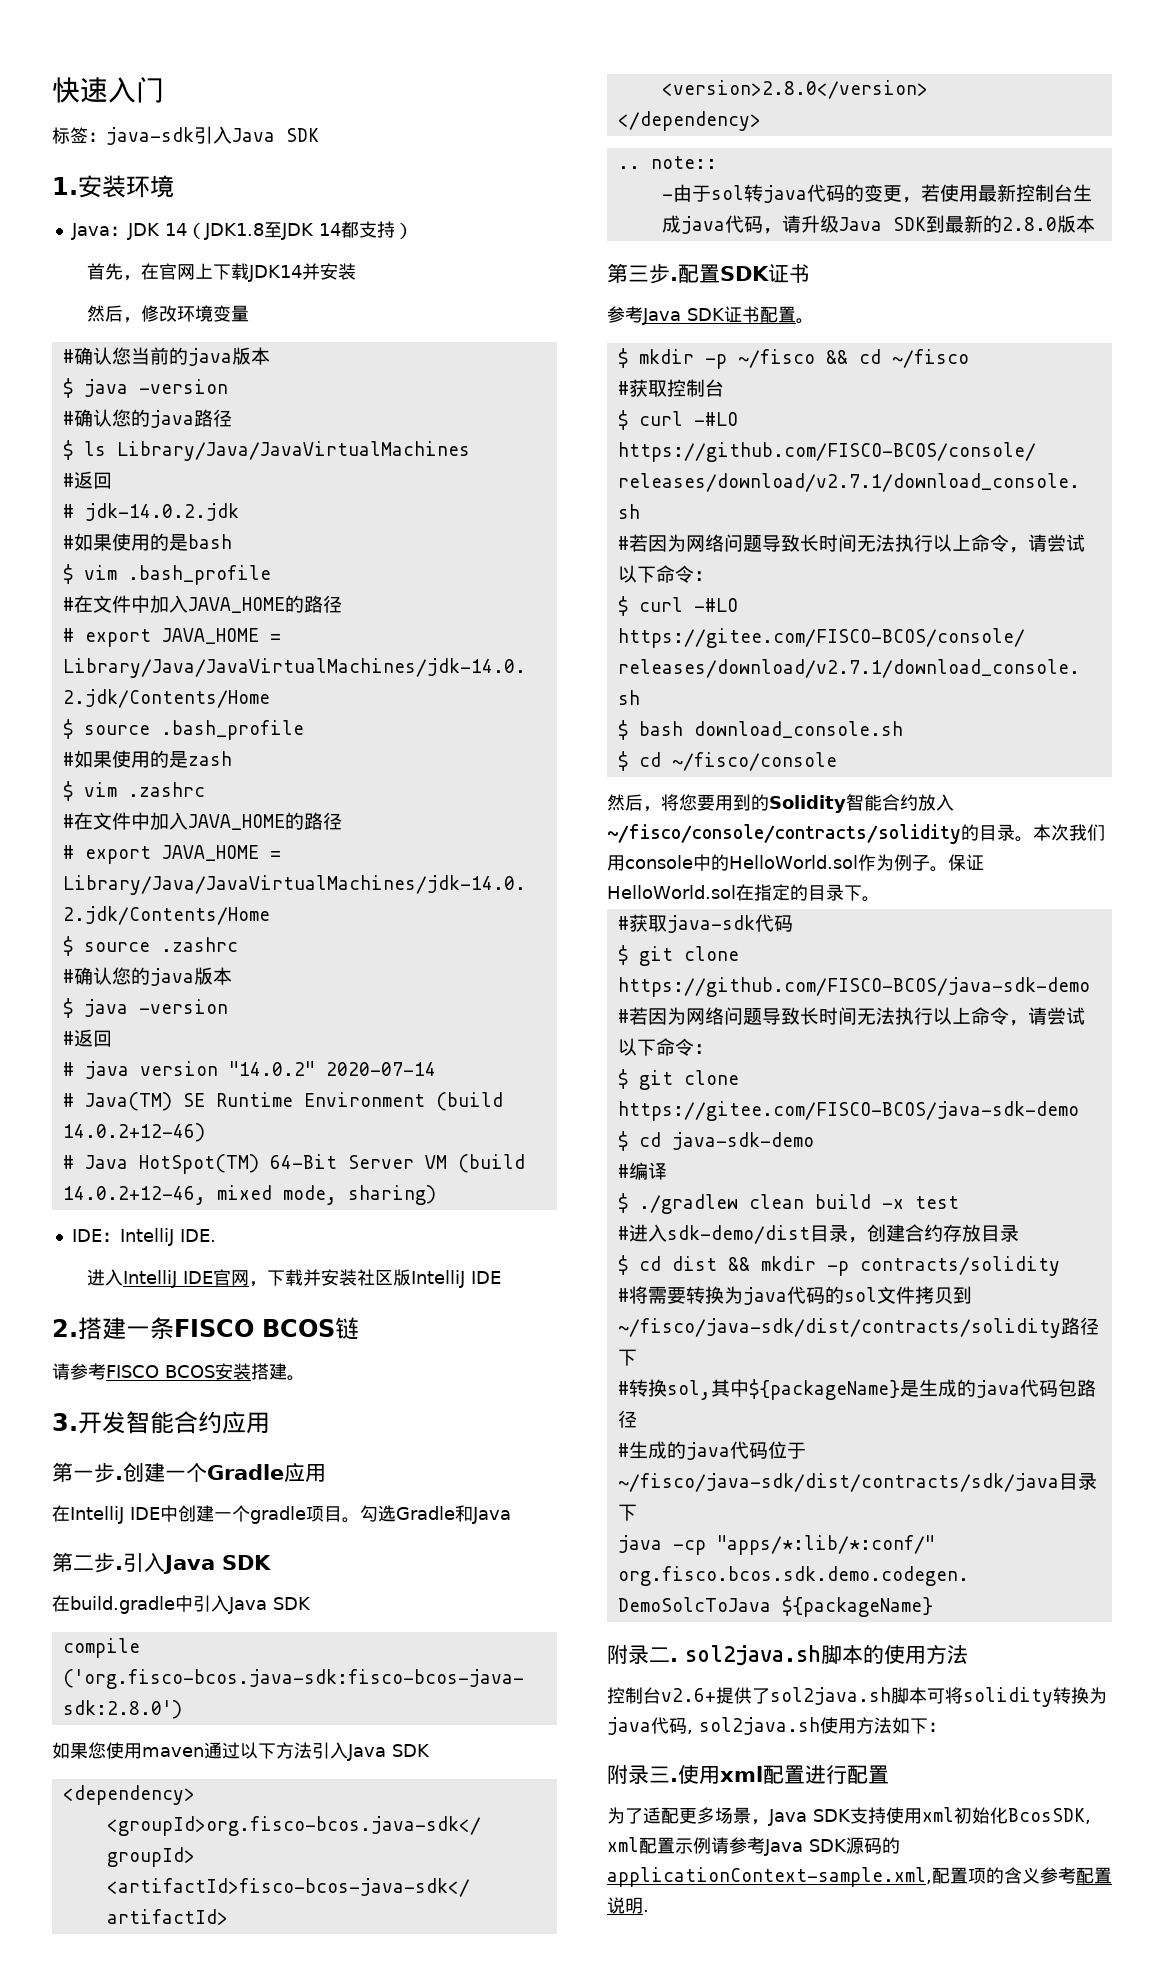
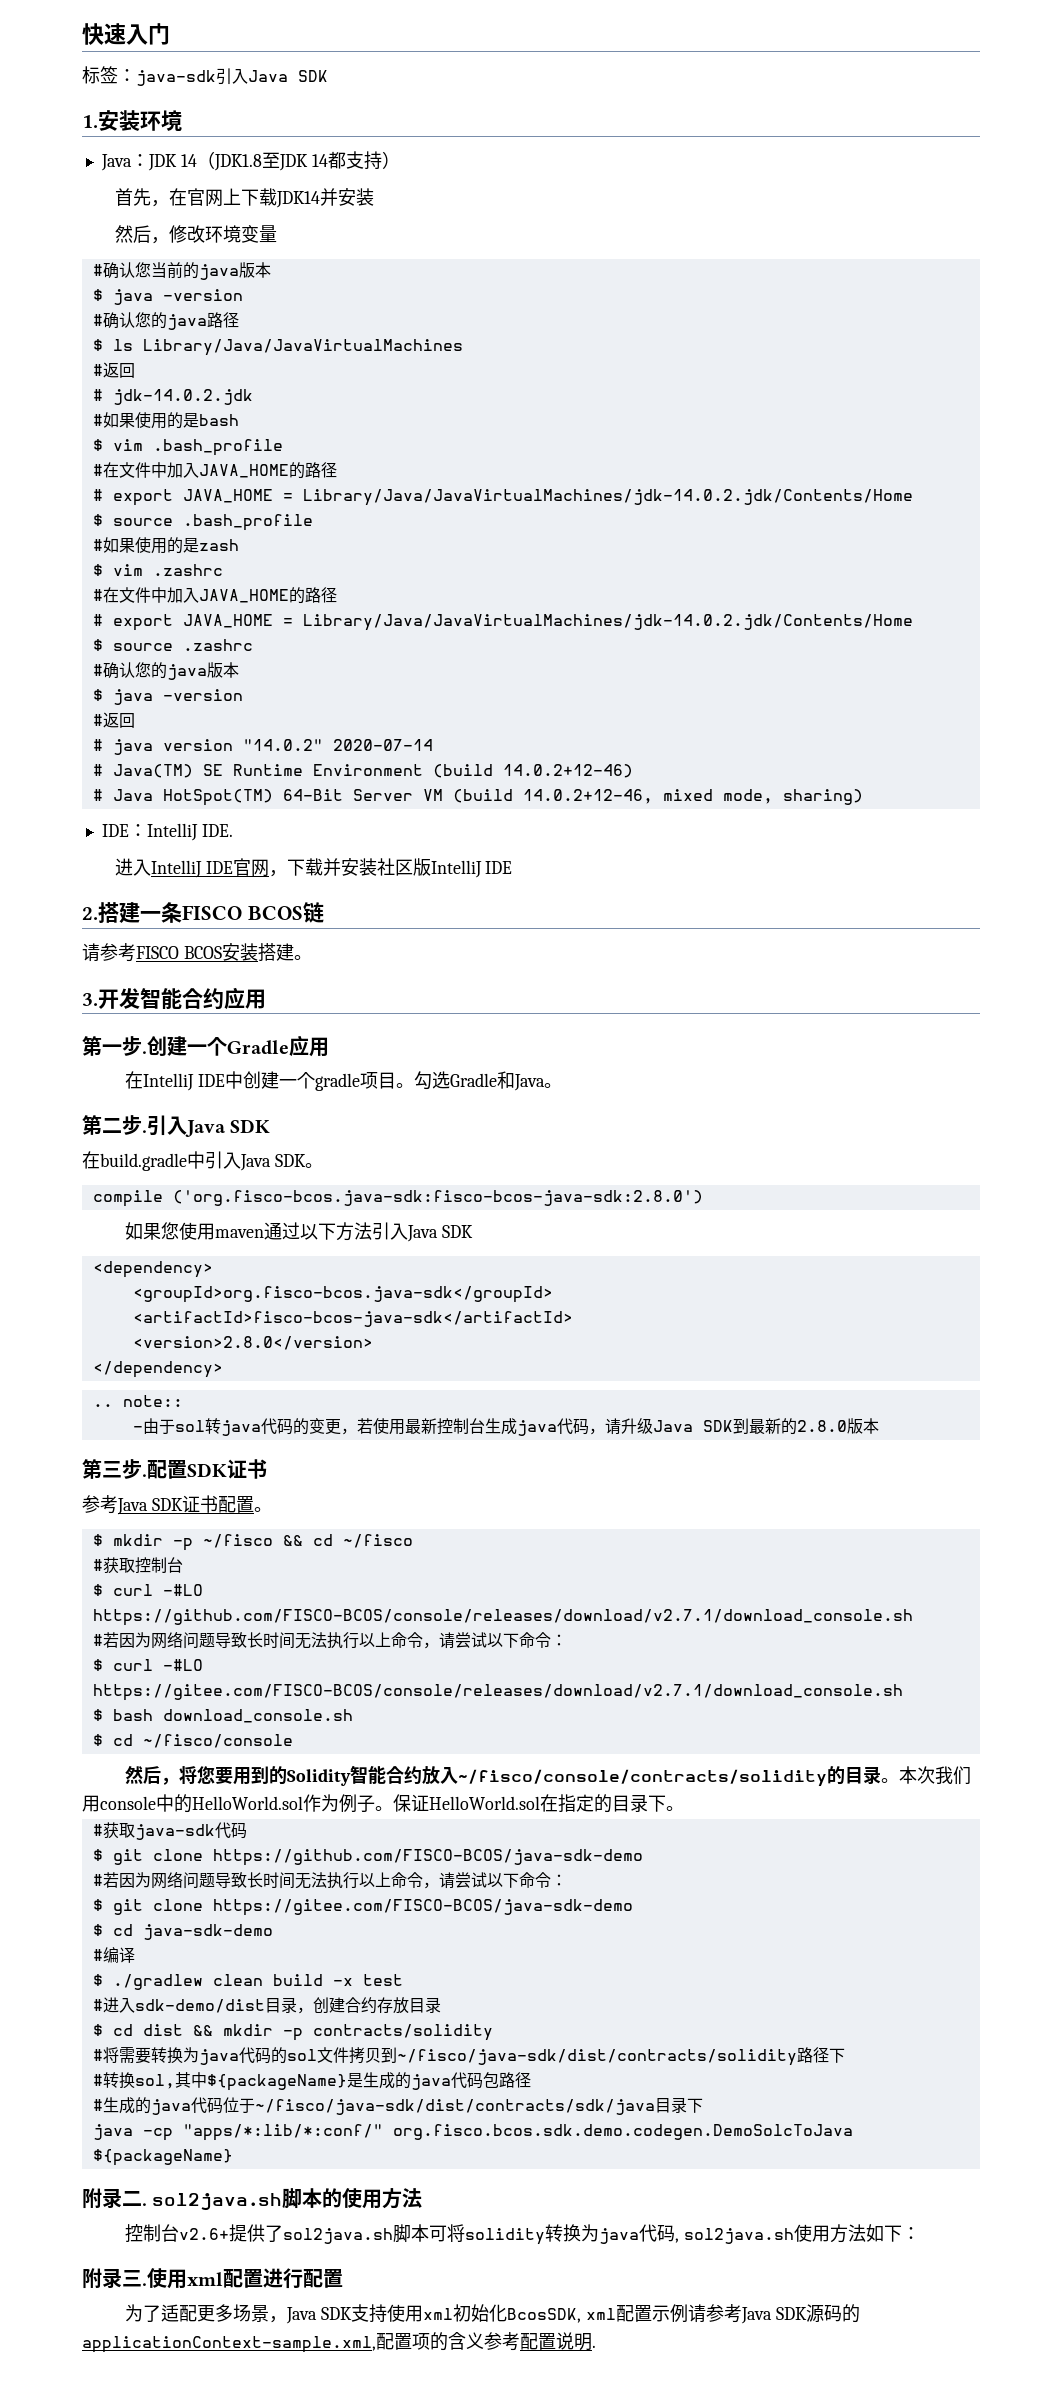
- 勾选Gradle和Java
+ 勾选Gradle和Java。
- 在build.gradle中引入Java SDK
+ 在build.gradle中引入Java SDK。

